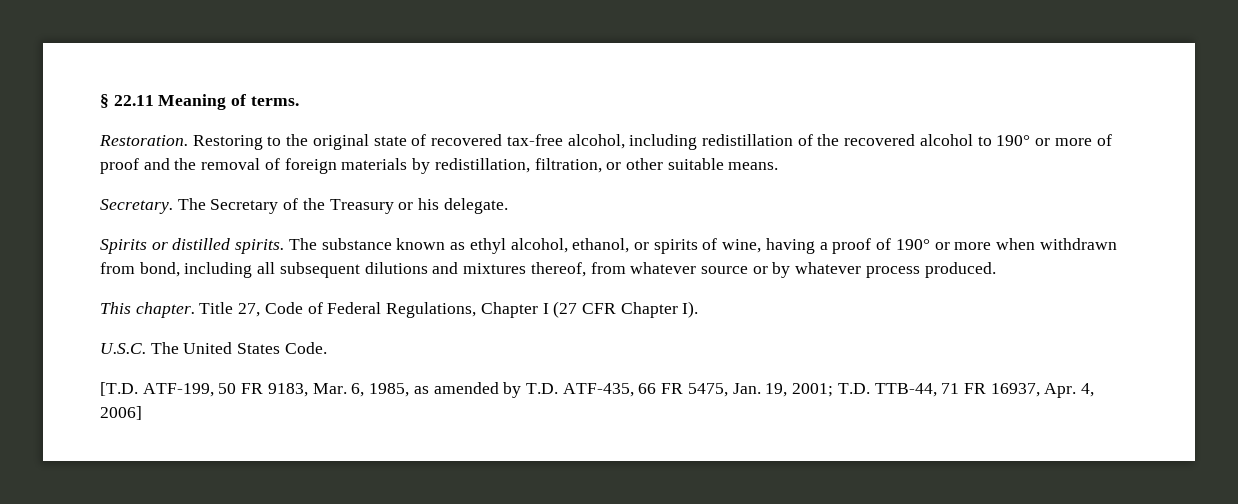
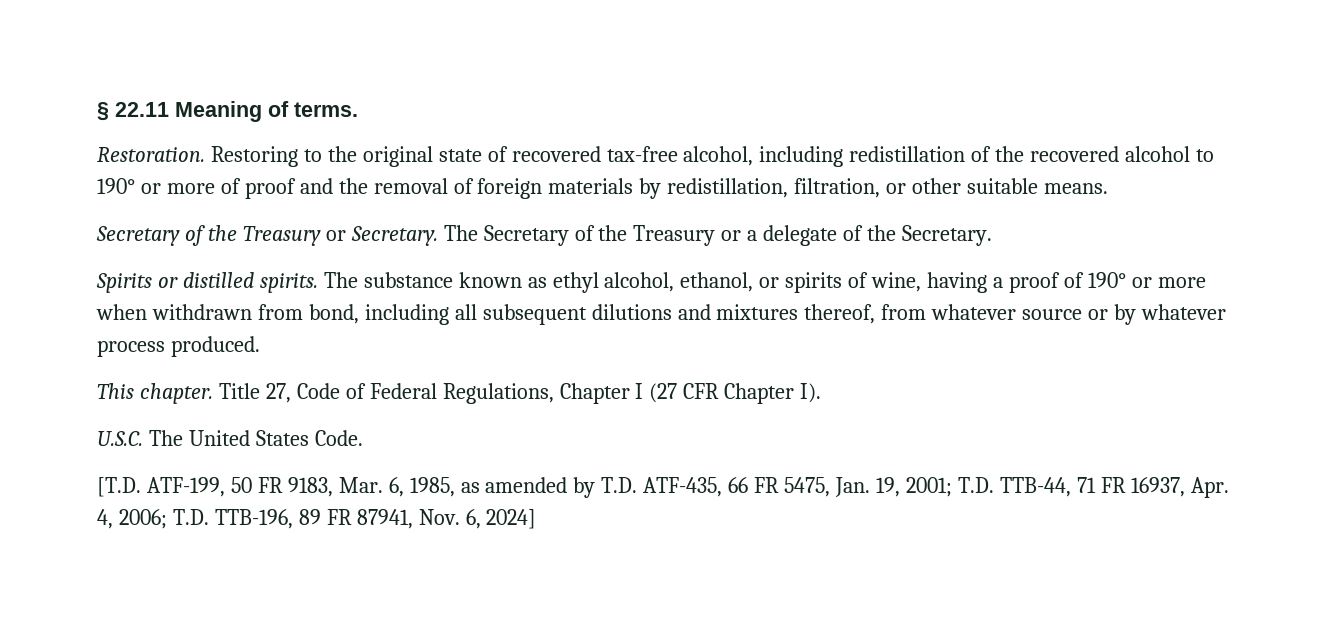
- Secretary.
+ Secretary of the Treasury or Secretary.
- The Secretary of the Treasury or his delegate.
+ The Secretary of the Treasury or a delegate of the Secretary.
- [T.D. ATF-199, 50 FR 9183, Mar. 6, 1985, as amended by T.D. ATF-435, 66 FR 5475, Jan. 19, 2001; T.D. TTB-44, 71 FR 16937, Apr. 4, 2006]
+ [T.D. ATF-199, 50 FR 9183, Mar. 6, 1985, as amended by T.D. ATF-435, 66 FR 5475, Jan. 19, 2001; T.D. TTB-44, 71 FR 16937, Apr. 4, 2006; T.D. TTB-196, 89 FR 87941, Nov. 6, 2024]

